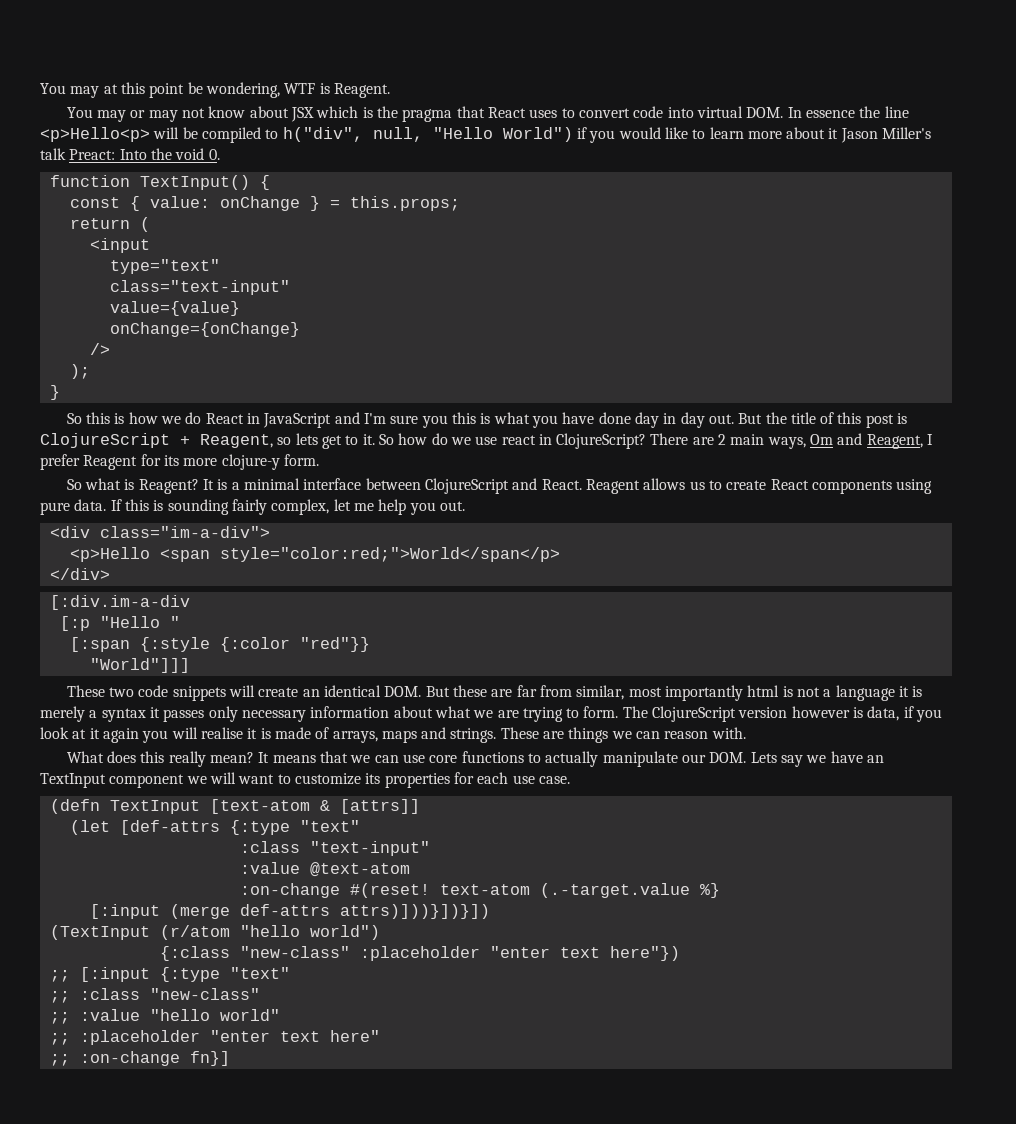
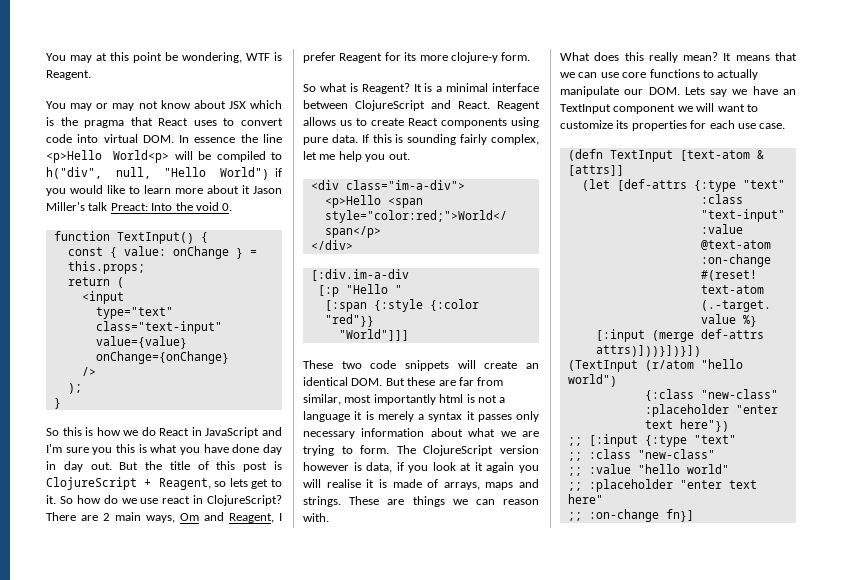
- You may or may not know about JSX which is the pragma that React uses to convert code into virtual DOM. In essence the line <p>Hello<p> will be compiled to h("div", null, "Hello World") if you would like to learn more about it Jason Miller's talk Preact: Into the void 0.
+ You may or may not know about JSX which is the pragma that React uses to convert code into virtual DOM. In essence the line <p>Hello World<p> will be compiled to h("div", null, "Hello World") if you would like to learn more about it Jason Miller's talk Preact: Into the void 0.

